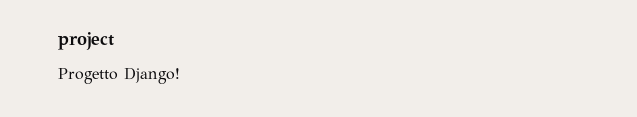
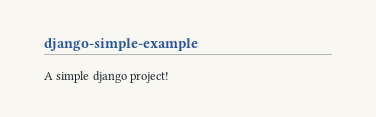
- project
- Progetto Django!
+ django-simple-example
+ A simple django project!

